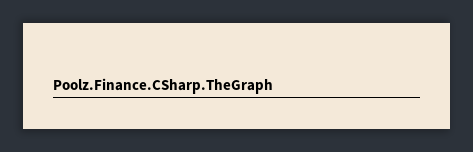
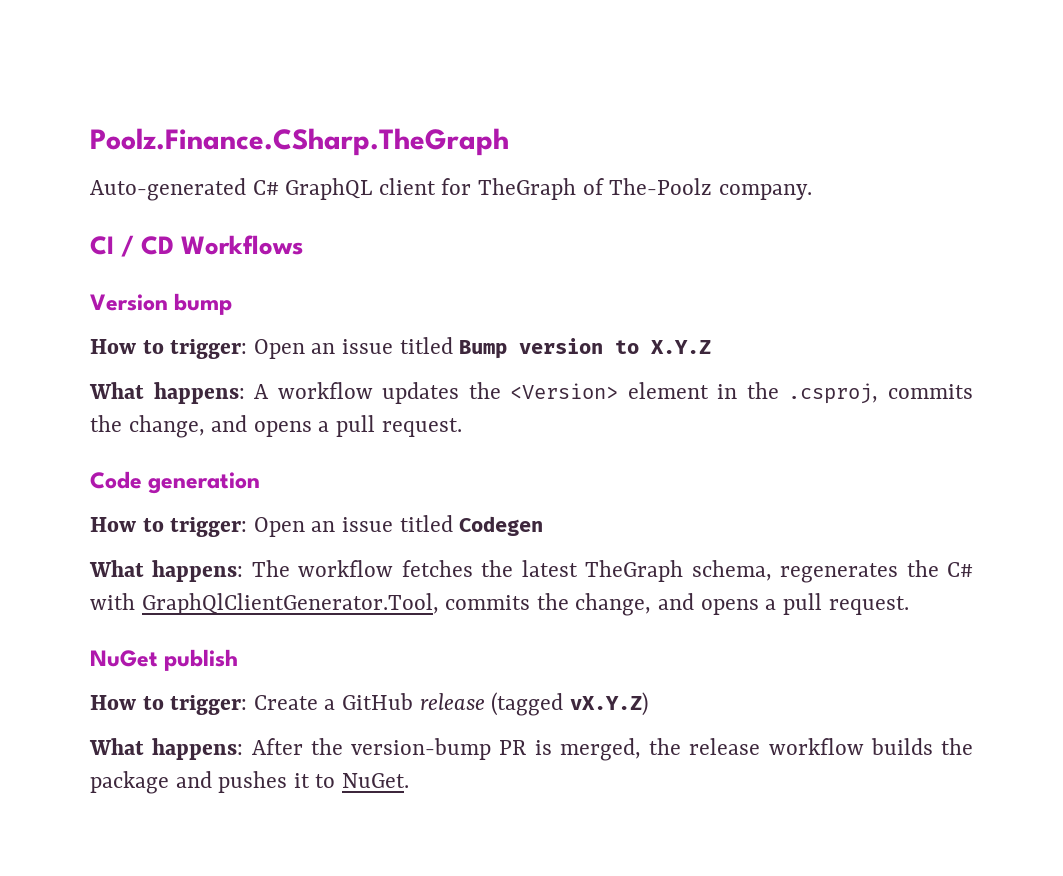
+ Auto-generated C# GraphQL client for TheGraph of The-Poolz company.
+ CI / CD Workflows
+ Version bump
+ How to trigger: Open an issue titled Bump version to X.Y.Z
+ What happens: A workflow updates the <Version> element in the .csproj, commits the change, and opens a pull request.
+ Code generation
+ How to trigger: Open an issue titled Codegen
+ What happens: The workflow fetches the latest TheGraph schema, regenerates the C# with GraphQlClientGenerator.Tool, commits the change, and opens a pull request.
+ NuGet publish
+ How to trigger: Create a GitHub release (tagged vX.Y.Z)
+ What happens: After the version-bump PR is merged, the release workflow builds the package and pushes it to NuGet.

